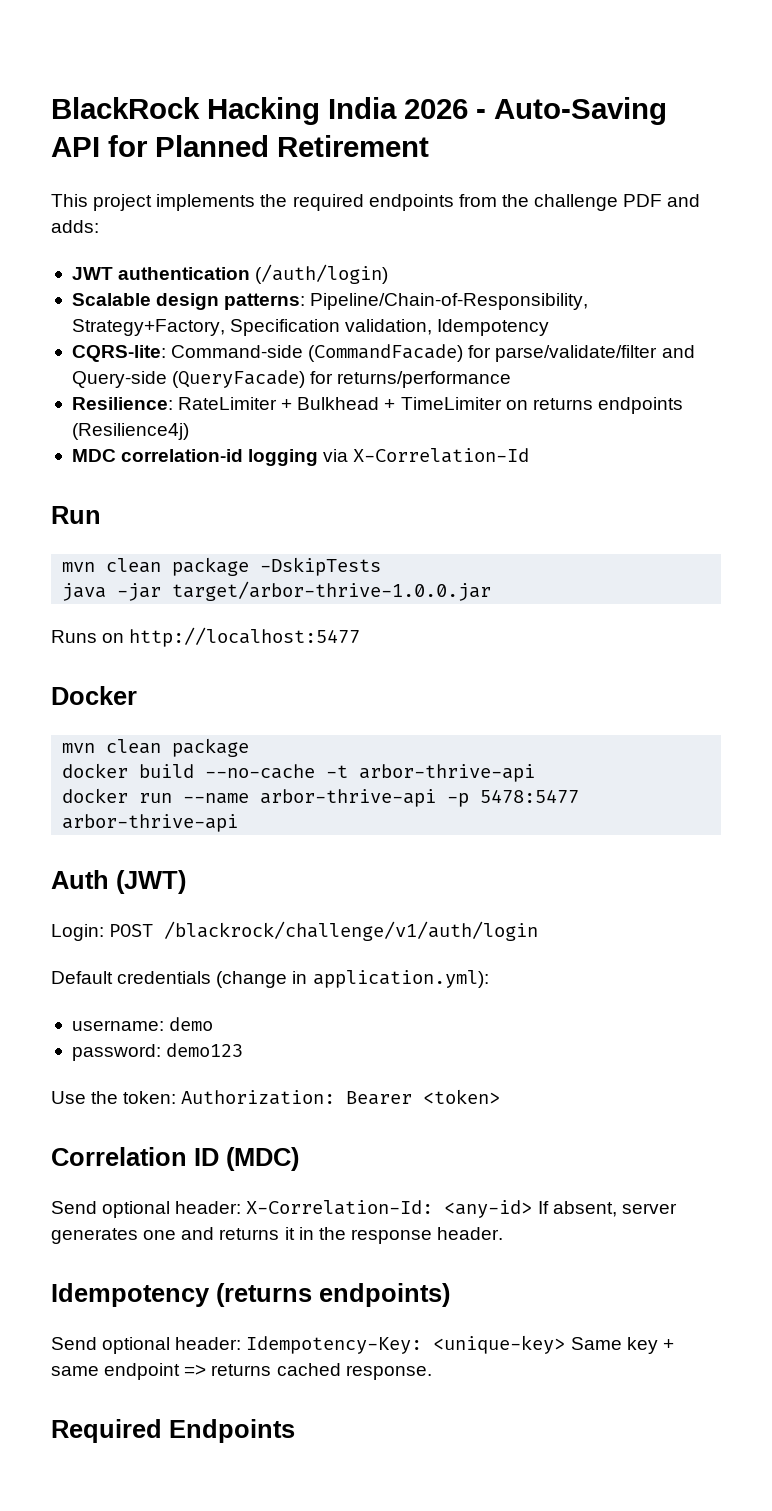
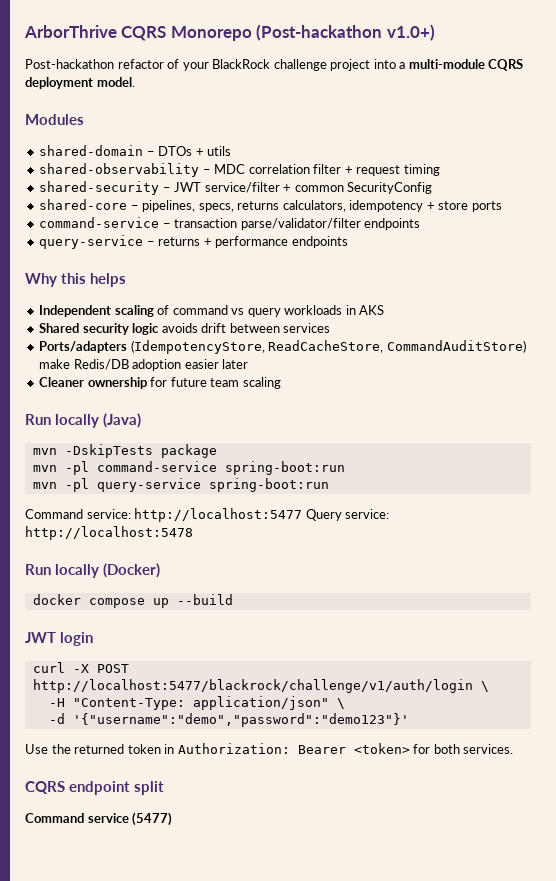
- BlackRock Hacking India 2026 - Auto-Saving API for Planned Retirement
- This project implements the required endpoints from the challenge PDF and adds:
- JWT authentication (/auth/login)
- Scalable design patterns: Pipeline/Chain-of-Responsibility, Strategy+Factory, Specification validation, Idempotency
- CQRS-lite: Command-side (CommandFacade) for parse/validate/filter and Query-side (QueryFacade) for returns/performance
- Resilience: RateLimiter + Bulkhead + TimeLimiter on returns endpoints (Resilience4j)
- MDC correlation-id logging via X-Correlation-Id
- Run
- mvn clean package -DskipTests
- java -jar target/arbor-thrive-1.0.0.jar
- Runs on http://localhost:5477
- Docker
- mvn clean package
- docker build --no-cache -t arbor-thrive-api
- docker run --name arbor-thrive-api -p 5478:5477 arbor-thrive-api
- Auth (JWT)
- Login: POST /blackrock/challenge/v1/auth/login
- Default credentials (change in application.yml):
- username: demo
- password: demo123
+ ArborThrive CQRS Monorepo (Post-hackathon v1.0+)
+ Post-hackathon refactor of your BlackRock challenge project into a multi-module CQRS deployment model.
+ Modules
+ shared-domain – DTOs + utils
+ shared-observability – MDC correlation filter + request timing
+ shared-security – JWT service/filter + common SecurityConfig
+ shared-core – pipelines, specs, returns calculators, idempotency + store ports
+ command-service – transaction parse/validator/filter endpoints
+ query-service – returns + performance endpoints
+ Why this helps
+ Independent scaling of command vs query workloads in AKS
+ Shared security logic avoids drift between services
+ Ports/adapters (IdempotencyStore, ReadCacheStore, CommandAuditStore) make Redis/DB adoption easier later
+ Cleaner ownership for future team scaling
+ Run locally (Java)
+ mvn -DskipTests package
+ mvn -pl command-service spring-boot:run
+ mvn -pl query-service spring-boot:run
+ Command service: http://localhost:5477 Query service: http://localhost:5478
+ Run locally (Docker)
+ docker compose up --build
+ JWT login
+ curl -X POST http://localhost:5477/blackrock/challenge/v1/auth/login \
+ -H "Content-Type: application/json" \
+ -d '{"username":"demo","password":"demo123"}'
- Use the token: Authorization: Bearer <token>
- Correlation ID (MDC)
- Send optional header: X-Correlation-Id: <any-id> If absent, server generates one and returns it in the response header.
- Idempotency (returns endpoints)
- Send optional header: Idempotency-Key: <unique-key> Same key + same endpoint => returns cached response.
- Required Endpoints
+ Use the returned token in Authorization: Bearer <token> for both services.
+ CQRS endpoint split
+ Command service (5477)

